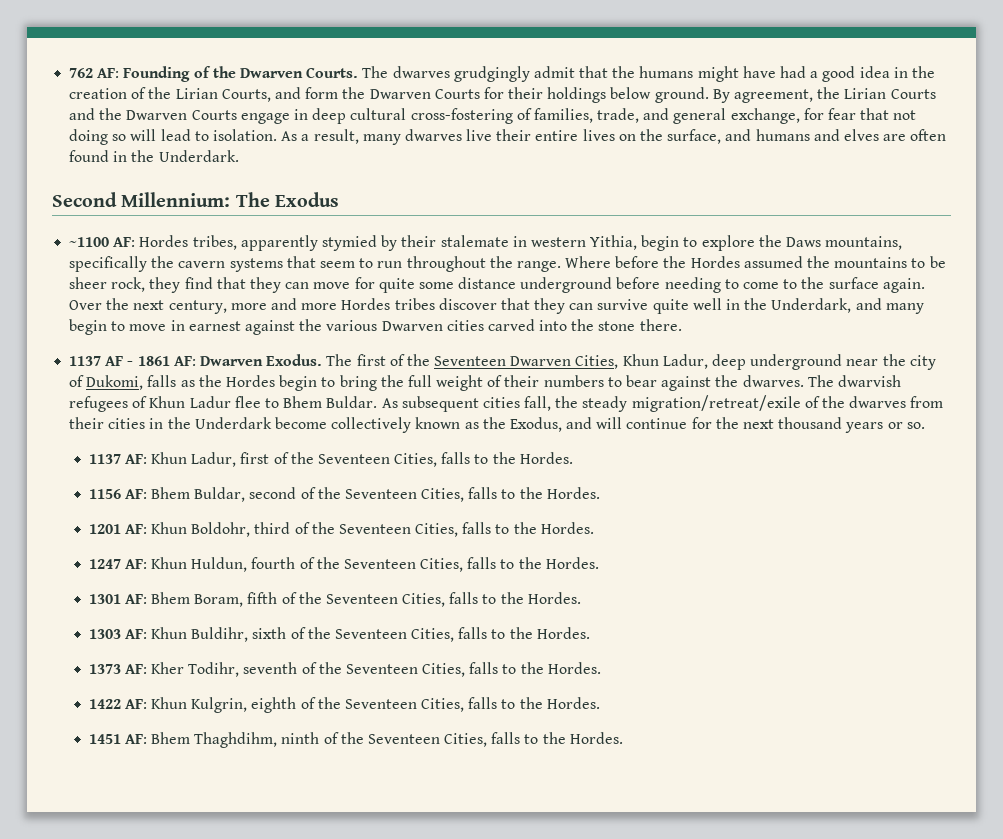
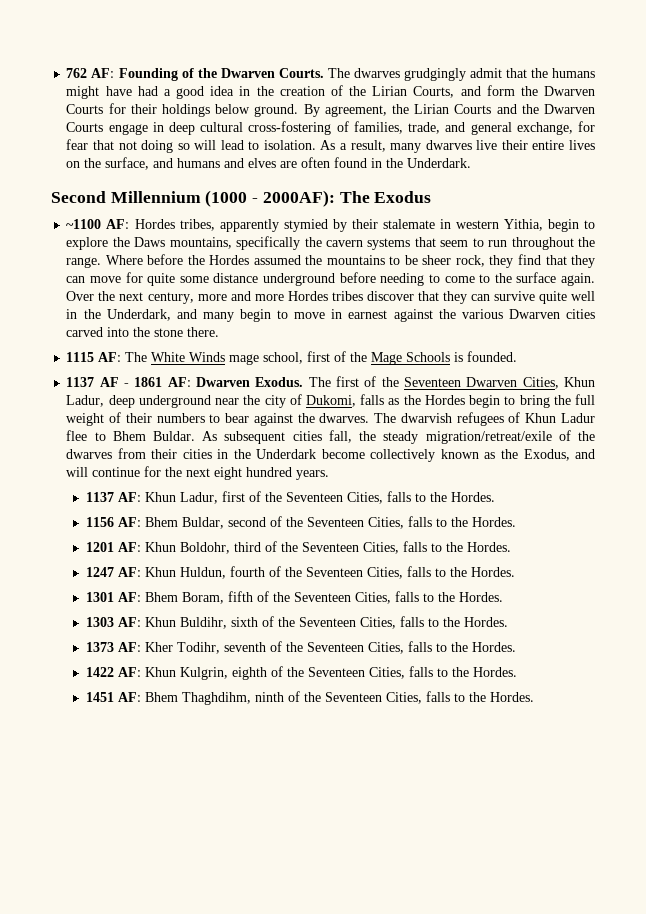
- Second Millennium: The Exodus
+ Second Millennium (1000 - 2000AF): The Exodus
+ 1115 AF: The White Winds mage school, first of the Mage Schools is founded.
- As subsequent cities fall, the steady migration/retreat/exile of the dwarves from their cities in the Underdark become collectively known as the Exodus, and will continue for the next thousand years or so.
+ As subsequent cities fall, the steady migration/retreat/exile of the dwarves from their cities in the Underdark become collectively known as the Exodus, and will continue for the next eight hundred years.

